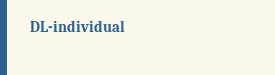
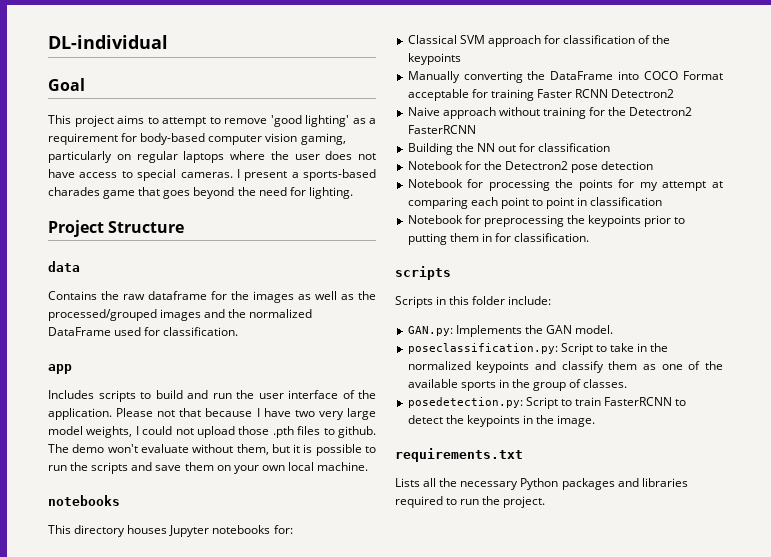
+ Goal
+ This project aims to attempt to remove 'good lighting' as a requirement for body-based computer vision gaming, particularly on regular laptops where the user does not have access to special cameras. I present a sports-based charades game that goes beyond the need for lighting.
+ Project Structure
+ data
+ Contains the raw dataframe for the images as well as the processed/grouped images and the normalized DataFrame used for classification.
+ app
+ Includes scripts to build and run the user interface of the application. Please not that because I have two very large model weights, I could not upload those .pth files to github. The demo won't evaluate without them, but it is possible to run the scripts and save them on your own local machine.
+ notebooks
+ This directory houses Jupyter notebooks for:
+ Classical SVM approach for classification of the keypoints
+ Manually converting the DataFrame into COCO Format acceptable for training Faster RCNN Detectron2
+ Naive approach without training for the Detectron2 FasterRCNN
+ Building the NN out for classification
+ Notebook for the Detectron2 pose detection
+ Notebook for processing the points for my attempt at comparing each point to point in classification
+ Notebook for preprocessing the keypoints prior to putting them in for classification.
+ scripts
+ Scripts in this folder include:
+ GAN.py: Implements the GAN model.
+ poseclassification.py: Script to take in the normalized keypoints and classify them as one of the available sports in the group of classes.
+ posedetection.py: Script to train FasterRCNN to detect the keypoints in the image.
+ requirements.txt
+ Lists all the necessary Python packages and libraries required to run the project.

